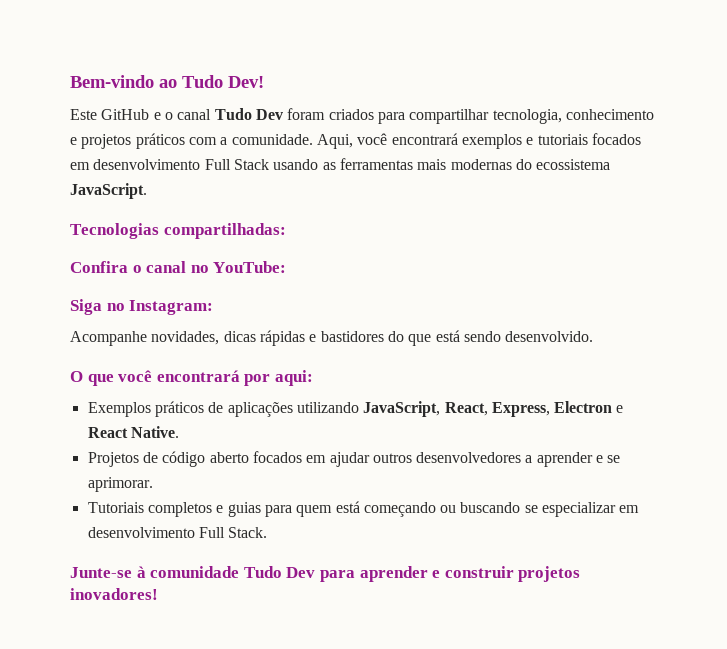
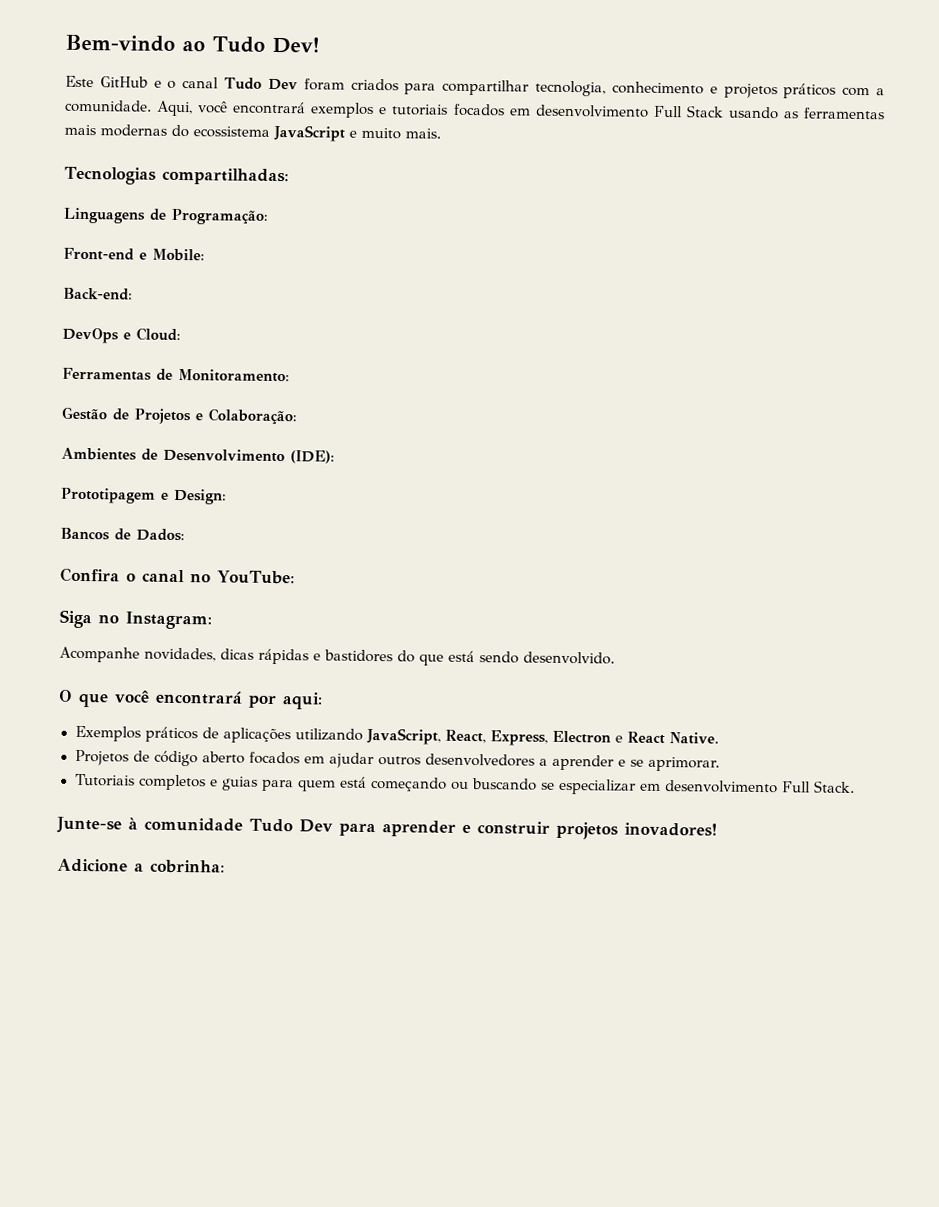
- Aqui, você encontrará exemplos e tutoriais focados em desenvolvimento Full Stack usando as ferramentas mais modernas do ecossistema JavaScript.
+ Aqui, você encontrará exemplos e tutoriais focados em desenvolvimento Full Stack usando as ferramentas mais modernas do ecossistema JavaScript e muito mais.
  Tecnologias compartilhadas:
+ Linguagens de Programação:
+ Front-end e Mobile:
+ Back-end:
+ DevOps e Cloud:
+ Ferramentas de Monitoramento:
+ Gestão de Projetos e Colaboração:
+ Ambientes de Desenvolvimento (IDE):
+ Prototipagem e Design:
+ Bancos de Dados:
+ Adicione a cobrinha:

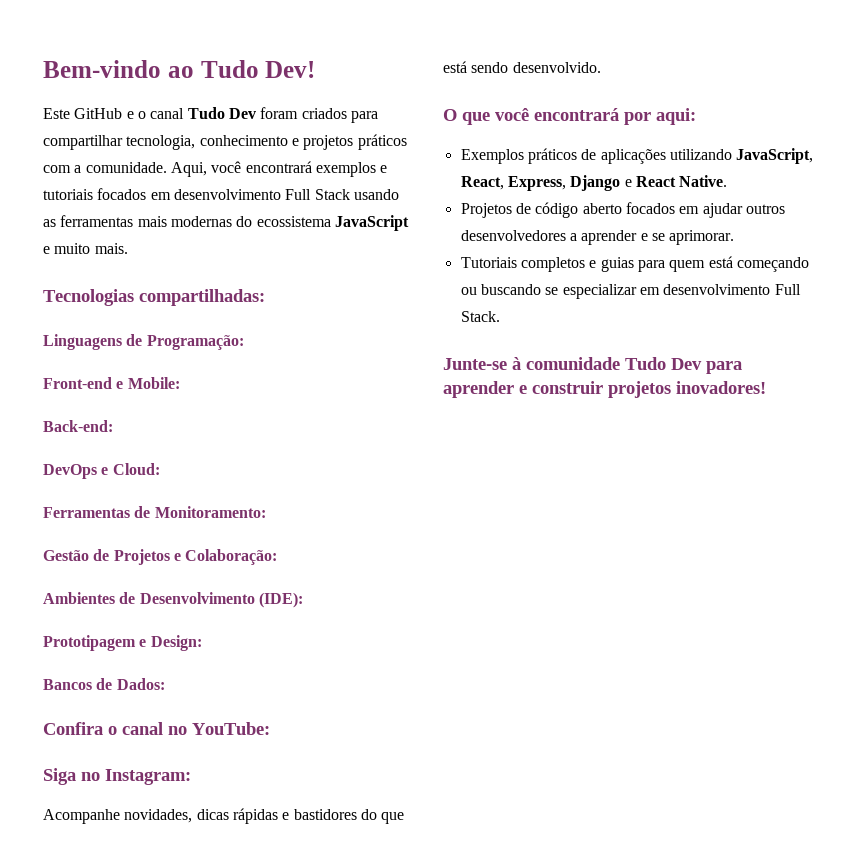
- Exemplos práticos de aplicações utilizando JavaScript, React, Express, Electron e React Native.
+ Exemplos práticos de aplicações utilizando JavaScript, React, Express, Django e React Native.
- Adicione a cobrinha:

